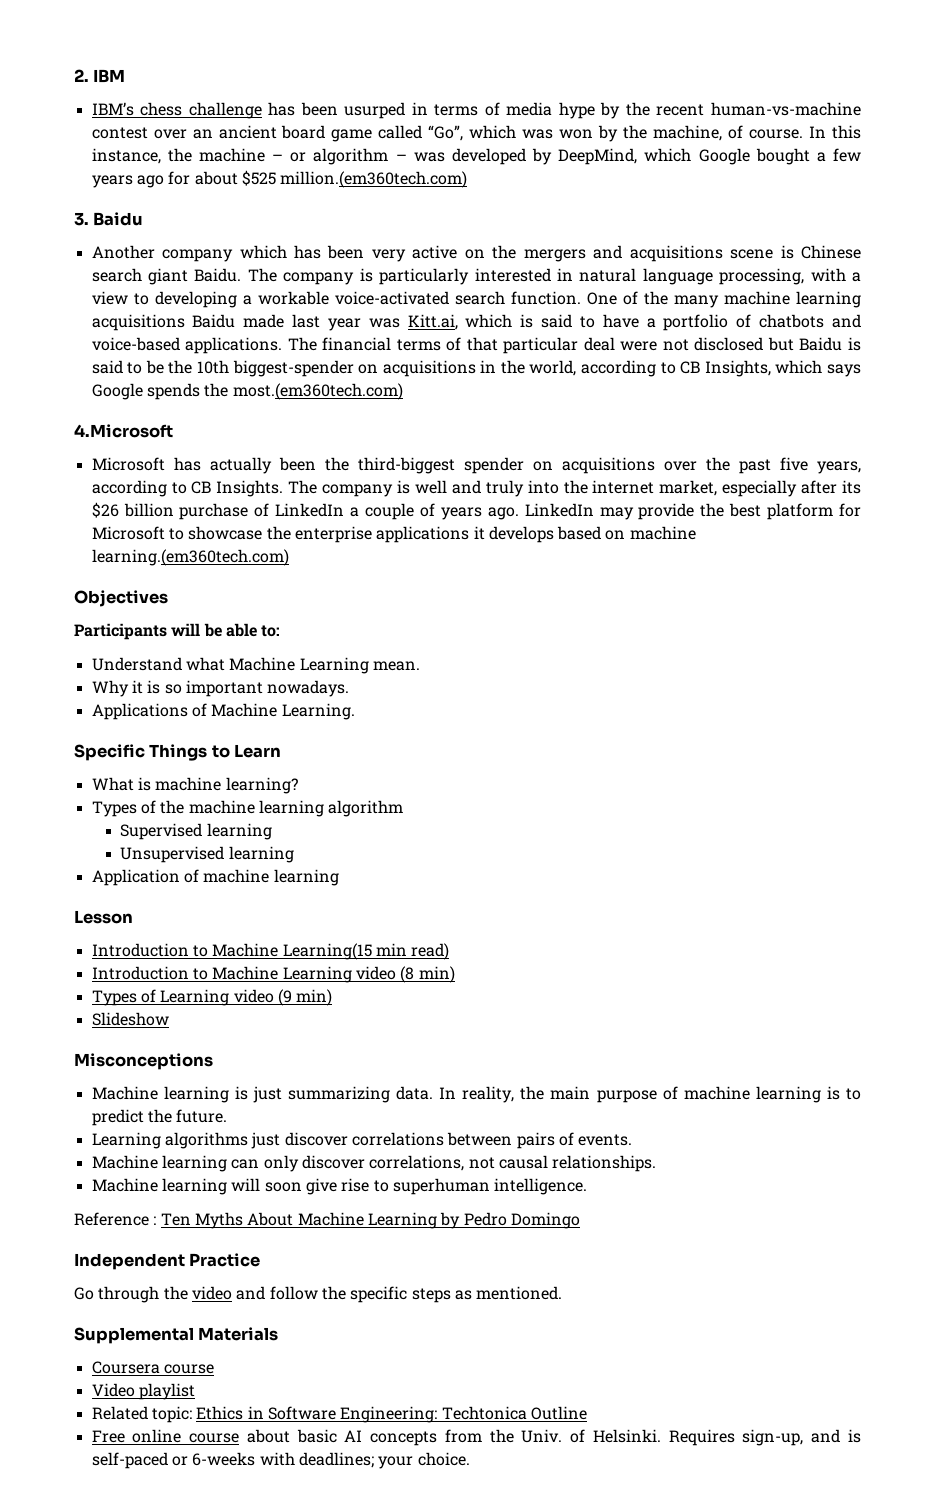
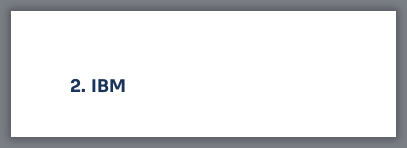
- IBM’s chess challenge has been usurped in terms of media hype by the recent human-vs-machine contest over an ancient board game called “Go”, which was won by the machine, of course. In this instance, the machine – or algorithm – was developed by DeepMind, which Google bought a few years ago for about $525 million.(em360tech.com)
- 3. Baidu
- Another company which has been very active on the mergers and acquisitions scene is Chinese search giant Baidu. The company is particularly interested in natural language processing, with a view to developing a workable voice-activated search function. One of the many machine learning acquisitions Baidu made last year was Kitt.ai, which is said to have a portfolio of chatbots and voice-based applications. The financial terms of that particular deal were not disclosed but Baidu is said to be the 10th biggest-spender on acquisitions in the world, according to CB Insights, which says Google spends the most.(em360tech.com)
- 4.Microsoft
- Microsoft has actually been the third-biggest spender on acquisitions over the past five years, according to CB Insights. The company is well and truly into the internet market, especially after its $26 billion purchase of LinkedIn a couple of years ago. LinkedIn may provide the best platform for Microsoft to showcase the enterprise applications it develops based on machine learning.(em360tech.com)
- Objectives
- Participants will be able to:
- Understand what Machine Learning mean.
- Why it is so important nowadays.
- Applications of Machine Learning.
- Specific Things to Learn
- What is machine learning?
- Types of the machine learning algorithm
- Supervised learning
- Unsupervised learning
- Application of machine learning
- Lesson
- Introduction to Machine Learning(15 min read)
- Introduction to Machine Learning video (8 min)
- Types of Learning video (9 min)
- Slideshow
- Misconceptions
- Machine learning is just summarizing data. In reality, the main purpose of machine learning is to predict the future.
- Learning algorithms just discover correlations between pairs of events.
- Machine learning can only discover correlations, not causal relationships.
- Machine learning will soon give rise to superhuman intelligence.
- Reference : Ten Myths About Machine Learning by Pedro Domingo
- Independent Practice
- Go through the video and follow the specific steps as mentioned.
- Supplemental Materials
- Coursera course
- Video playlist
- Related topic: Ethics in Software Engineering: Techtonica Outline
- Free online course about basic AI concepts from the Univ. of Helsinki. Requires sign-up, and is self-paced or 6-weeks with deadlines; your choice.

